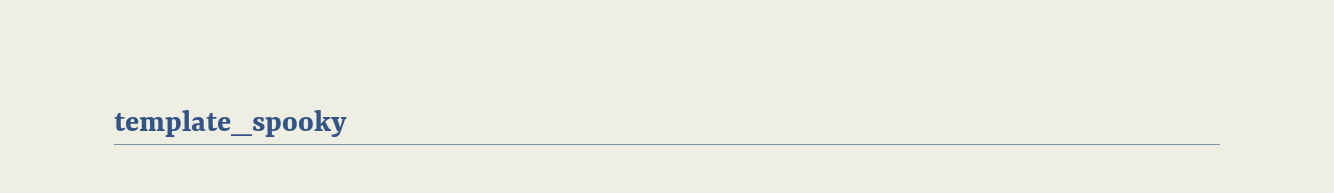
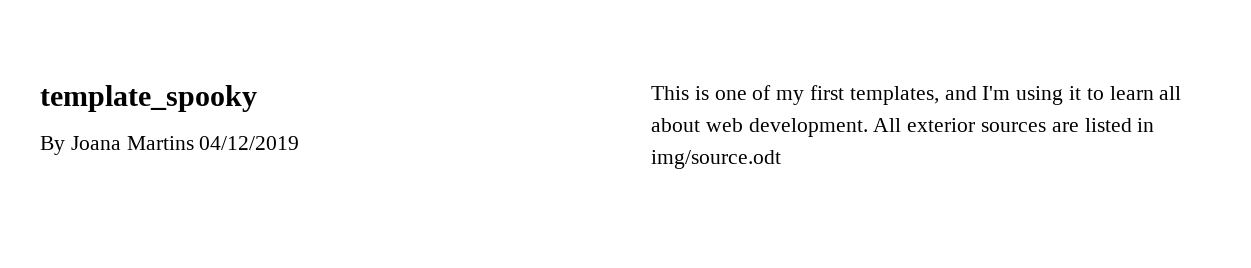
+ By Joana Martins 04/12/2019
+ This is one of my first templates, and I'm using it to learn all about web development. All exterior sources are listed in img/source.odt

